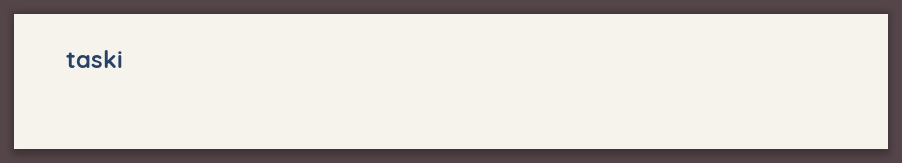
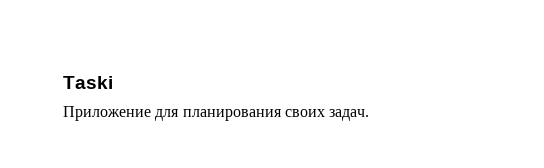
- taski
+ Taski
+ Приложение для планирования своих задач.

